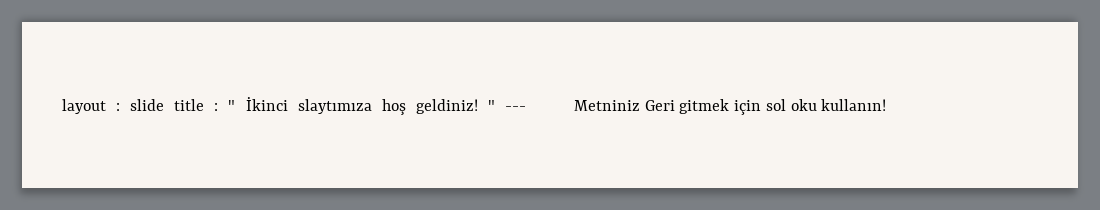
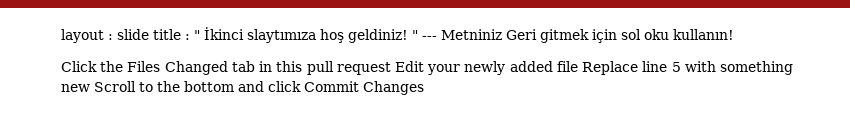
+ Click the Files Changed tab in this pull request Edit your newly added file Replace line 5 with something new Scroll to the bottom and click Commit Changes

